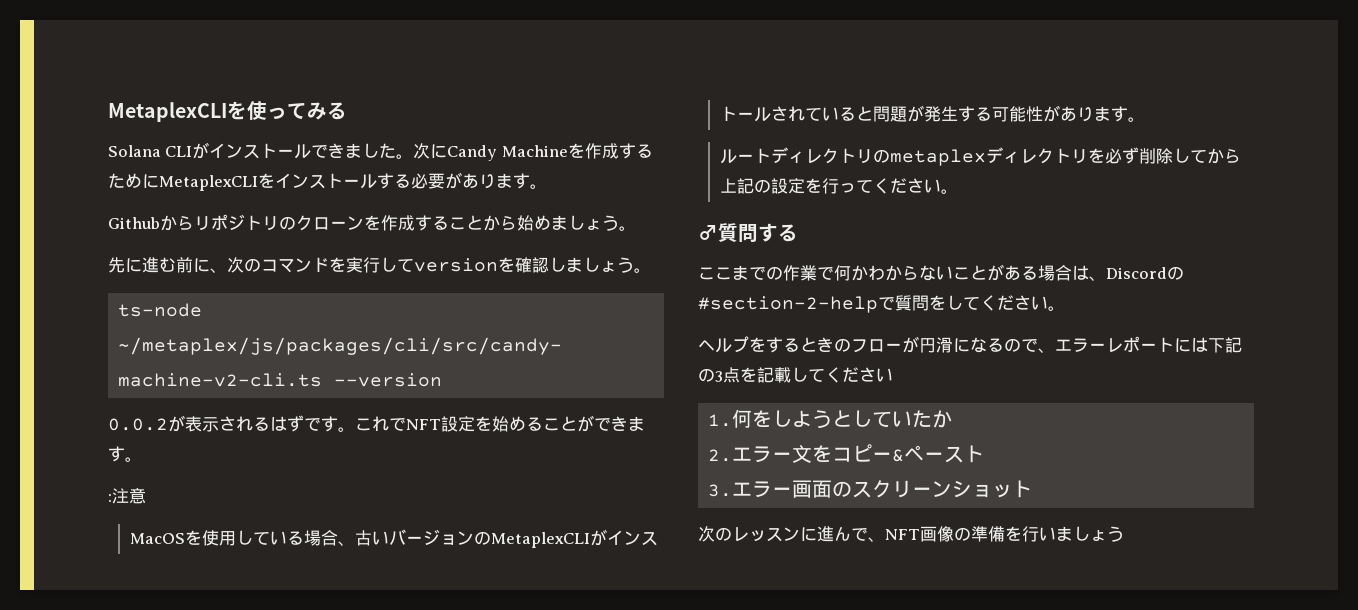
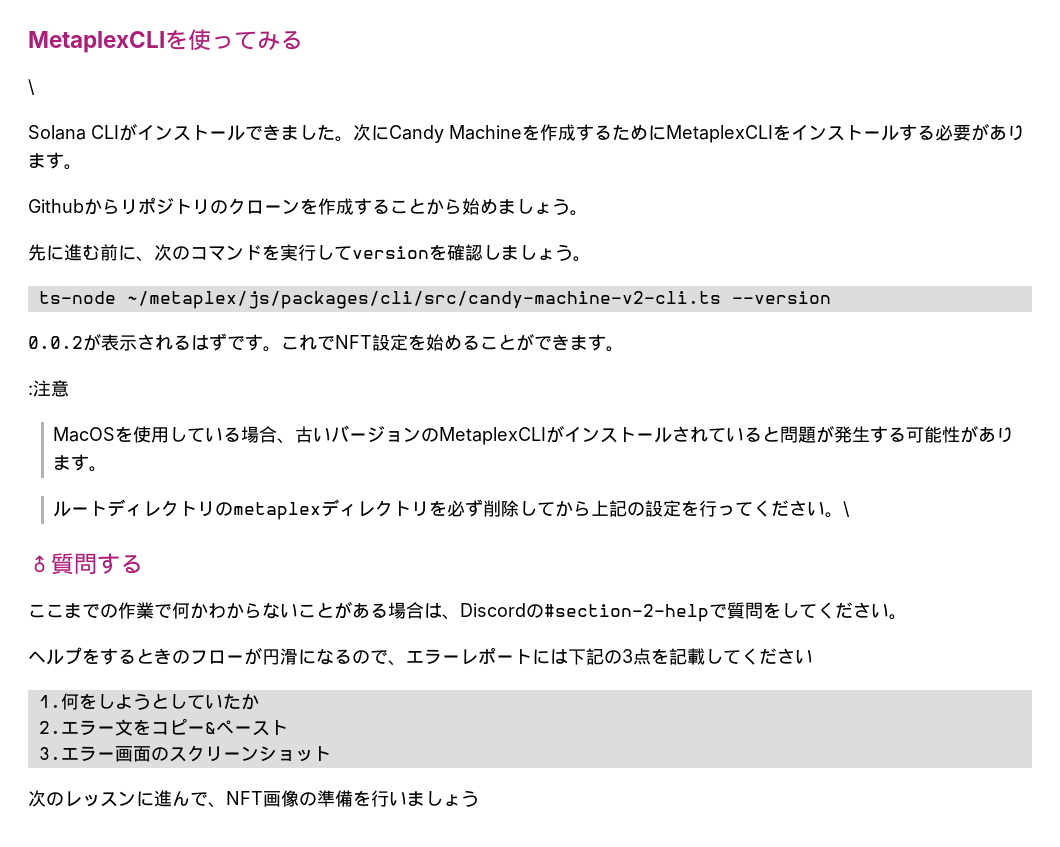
  MetaplexCLIを使ってみる
+ \
- ルートディレクトリのmetaplexディレクトリを必ず削除してから上記の設定を行ってください。
+ ルートディレクトリのmetaplexディレクトリを必ず削除してから上記の設定を行ってください。\

